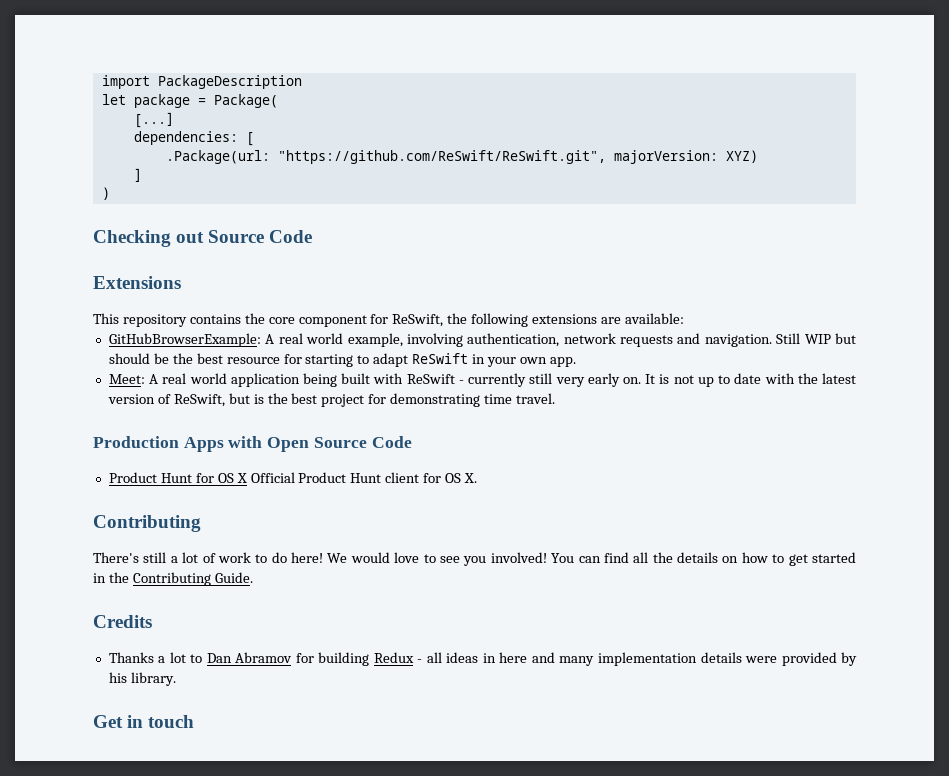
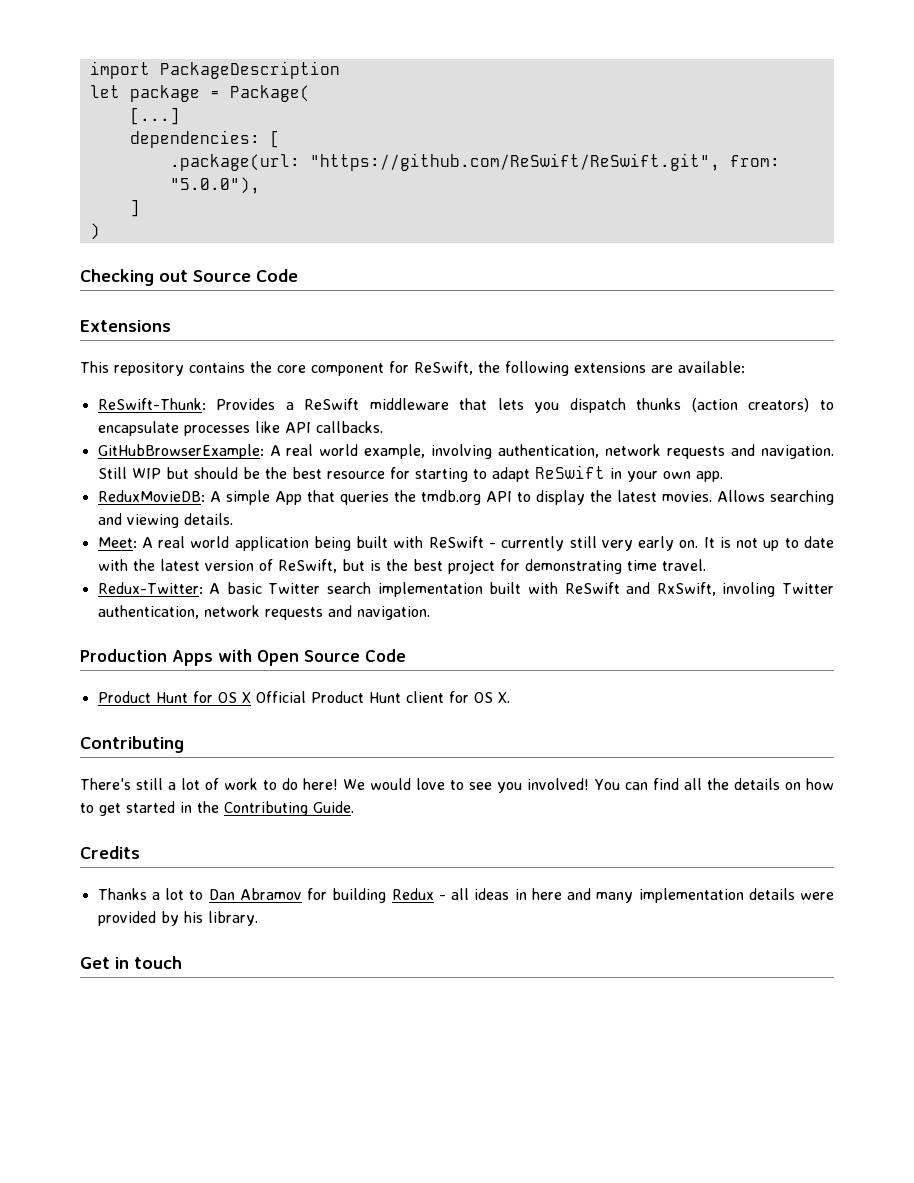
- .Package(url: "https://github.com/ReSwift/ReSwift.git", majorVersion: XYZ)
+ .package(url: "https://github.com/ReSwift/ReSwift.git", from: "5.0.0"),
+ ReSwift-Thunk: Provides a ReSwift middleware that lets you dispatch thunks (action creators) to encapsulate processes like API callbacks.
+ ReduxMovieDB: A simple App that queries the tmdb.org API to display the latest movies. Allows searching and viewing details.
+ Redux-Twitter: A basic Twitter search implementation built with ReSwift and RxSwift, involing Twitter authentication, network requests and navigation.

